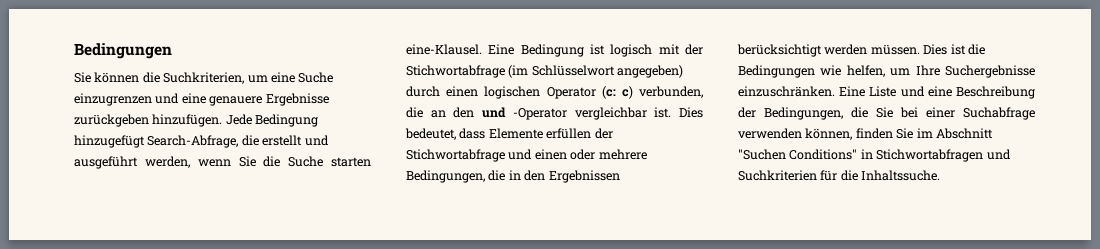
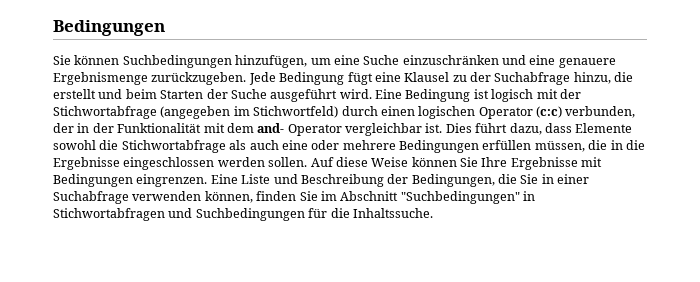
- Sie können die Suchkriterien, um eine Suche einzugrenzen und eine genauere Ergebnisse zurückgeben hinzufügen. Jede Bedingung hinzugefügt Search-Abfrage, die erstellt und ausgeführt werden, wenn Sie die Suche starten eine-Klausel.
+ Sie können Suchbedingungen hinzufügen, um eine Suche einzuschränken und eine genauere Ergebnismenge zurückzugeben. Jede Bedingung fügt eine Klausel zu der Suchabfrage hinzu, die erstellt und beim Starten der Suche ausgeführt wird.
- Eine Bedingung ist logisch mit der Stichwortabfrage (im Schlüsselwort angegeben) durch einen logischen Operator (c: c) verbunden, die an den und -Operator vergleichbar ist. Dies bedeutet, dass Elemente erfüllen der Stichwortabfrage und einen oder mehrere Bedingungen, die in den Ergebnissen berücksichtigt werden müssen. Dies ist die Bedingungen wie helfen, um Ihre Suchergebnisse einzuschränken.
+ Eine Bedingung ist logisch mit der Stichwortabfrage (angegeben im Stichwortfeld) durch einen logischen Operator (c:c) verbunden, der in der Funktionalität mit dem and- Operator vergleichbar ist. Dies führt dazu, dass Elemente sowohl die Stichwortabfrage als auch eine oder mehrere Bedingungen erfüllen müssen, die in die Ergebnisse eingeschlossen werden sollen. Auf diese Weise können Sie Ihre Ergebnisse mit Bedingungen eingrenzen.
- Eine Liste und eine Beschreibung der Bedingungen, die Sie bei einer Suchabfrage verwenden können, finden Sie im Abschnitt "Suchen Conditions" in Stichwortabfragen und Suchkriterien für die Inhaltssuche.
+ Eine Liste und Beschreibung der Bedingungen, die Sie in einer Suchabfrage verwenden können, finden Sie im Abschnitt "Suchbedingungen" in Stichwortabfragen und Suchbedingungen für die Inhaltssuche.

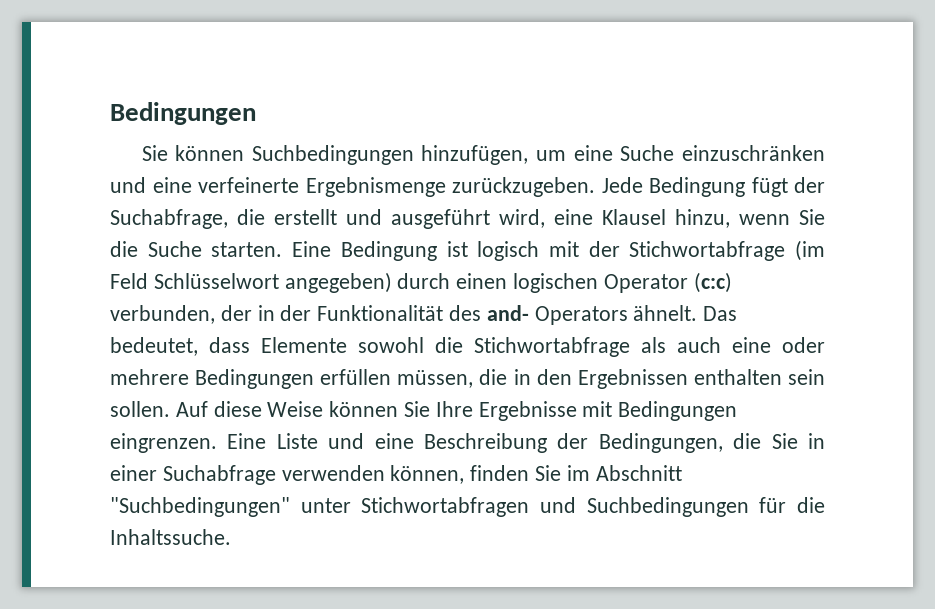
- Sie können Suchbedingungen hinzufügen, um eine Suche einzuschränken und eine genauere Ergebnismenge zurückzugeben.
+ Sie können Suchbedingungen hinzufügen, um eine Suche einzuschränken und eine verfeinerte Ergebnismenge zurückzugeben.
- Jede Bedingung fügt eine Klausel zu der Suchabfrage hinzu, die erstellt und beim Starten der Suche ausgeführt wird.
+ Jede Bedingung fügt der Suchabfrage, die erstellt und ausgeführt wird, eine Klausel hinzu, wenn Sie die Suche starten.
- Eine Bedingung ist logisch mit der Stichwortabfrage (angegeben im Stichwortfeld) durch einen logischen Operator (c:c) verbunden, der in der Funktionalität mit dem and- Operator vergleichbar ist. Dies führt dazu, dass Elemente sowohl die Stichwortabfrage als auch eine oder mehrere Bedingungen erfüllen müssen, die in die Ergebnisse eingeschlossen werden sollen.
+ Eine Bedingung ist logisch mit der Stichwortabfrage (im Feld Schlüsselwort angegeben) durch einen logischen Operator (c:c) verbunden, der in der Funktionalität des and- Operators ähnelt. Das bedeutet, dass Elemente sowohl die Stichwortabfrage als auch eine oder mehrere Bedingungen erfüllen müssen, die in den Ergebnissen enthalten sein sollen.
- Eine Liste und Beschreibung der Bedingungen, die Sie in einer Suchabfrage verwenden können, finden Sie im Abschnitt "Suchbedingungen" in Stichwortabfragen und Suchbedingungen für die Inhaltssuche.
+ Eine Liste und eine Beschreibung der Bedingungen, die Sie in einer Suchabfrage verwenden können, finden Sie im Abschnitt "Suchbedingungen" unter Stichwortabfragen und Suchbedingungen für die Inhaltssuche.

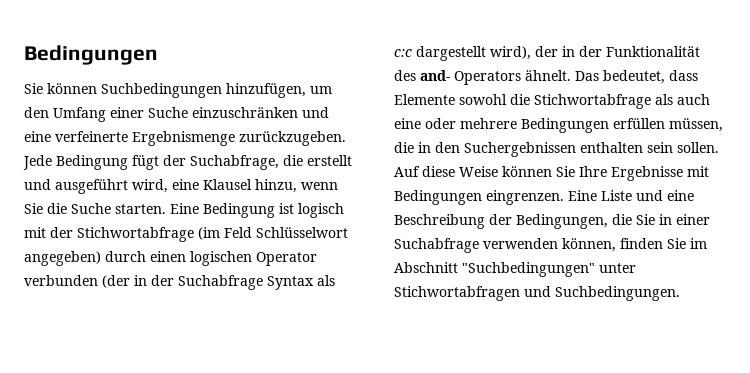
- Sie können Suchbedingungen hinzufügen, um eine Suche einzuschränken und eine verfeinerte Ergebnismenge zurückzugeben.
+ Sie können Suchbedingungen hinzufügen, um den Umfang einer Suche einzuschränken und eine verfeinerte Ergebnismenge zurückzugeben.
- Eine Bedingung ist logisch mit der Stichwortabfrage (im Feld Schlüsselwort angegeben) durch einen logischen Operator (c:c) verbunden, der in der Funktionalität des and- Operators ähnelt.
+ Eine Bedingung ist logisch mit der Stichwortabfrage (im Feld Schlüsselwort angegeben) durch einen logischen Operator verbunden (der in der Suchabfrage Syntax als c:c dargestellt wird), der in der Funktionalität des and- Operators ähnelt.
- Das bedeutet, dass Elemente sowohl die Stichwortabfrage als auch eine oder mehrere Bedingungen erfüllen müssen, die in den Ergebnissen enthalten sein sollen.
+ Das bedeutet, dass Elemente sowohl die Stichwortabfrage als auch eine oder mehrere Bedingungen erfüllen müssen, die in den Suchergebnissen enthalten sein sollen.
- Eine Liste und eine Beschreibung der Bedingungen, die Sie in einer Suchabfrage verwenden können, finden Sie im Abschnitt "Suchbedingungen" unter Stichwortabfragen und Suchbedingungen für die Inhaltssuche.
+ Eine Liste und eine Beschreibung der Bedingungen, die Sie in einer Suchabfrage verwenden können, finden Sie im Abschnitt "Suchbedingungen" unter Stichwortabfragen und Suchbedingungen.

